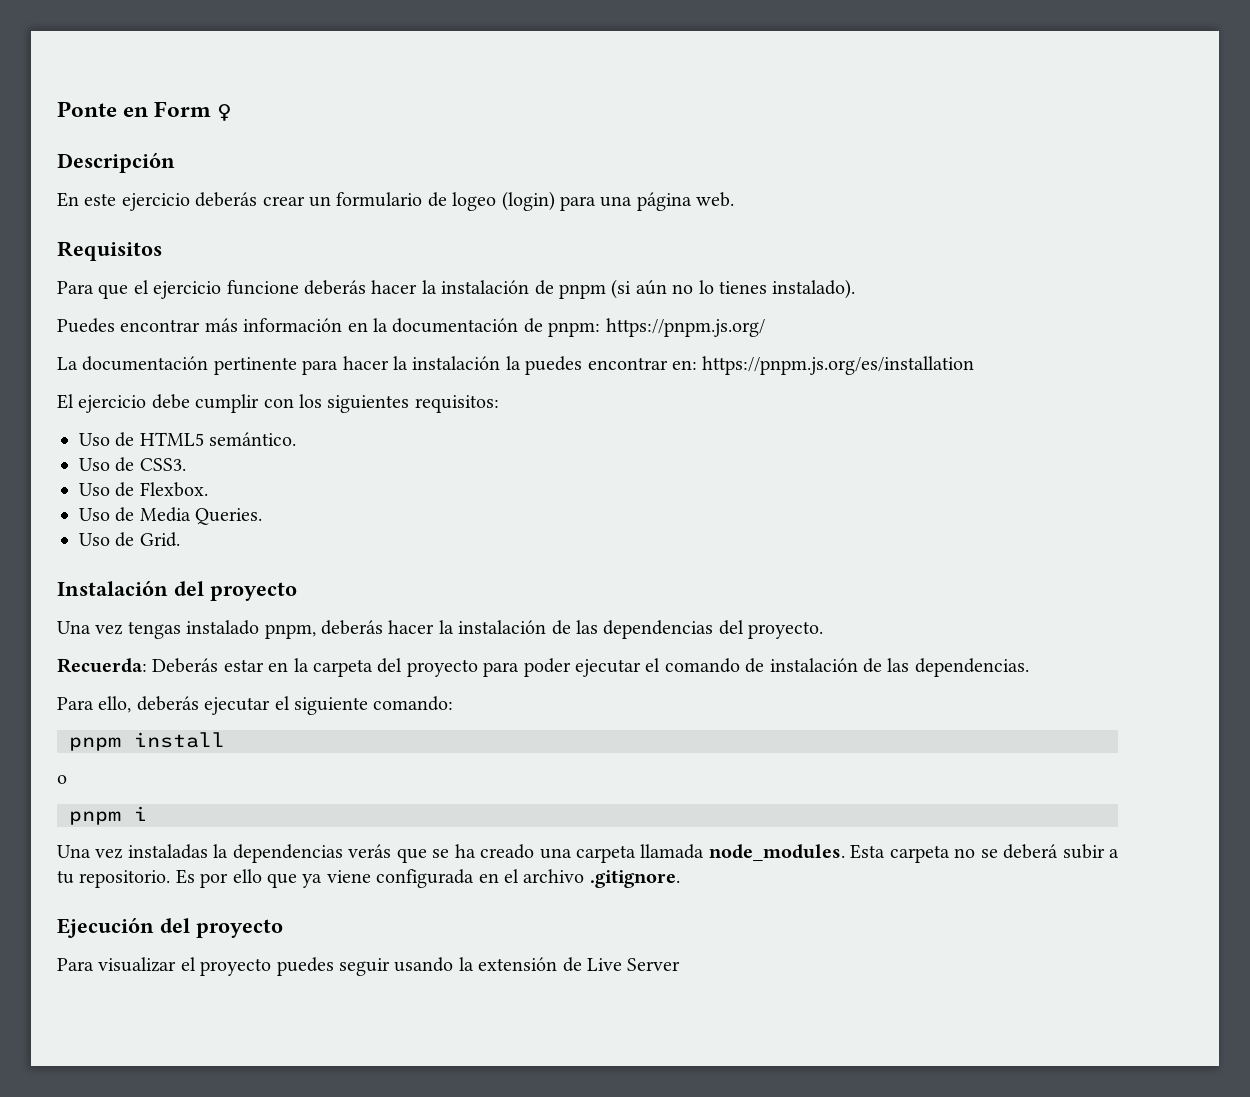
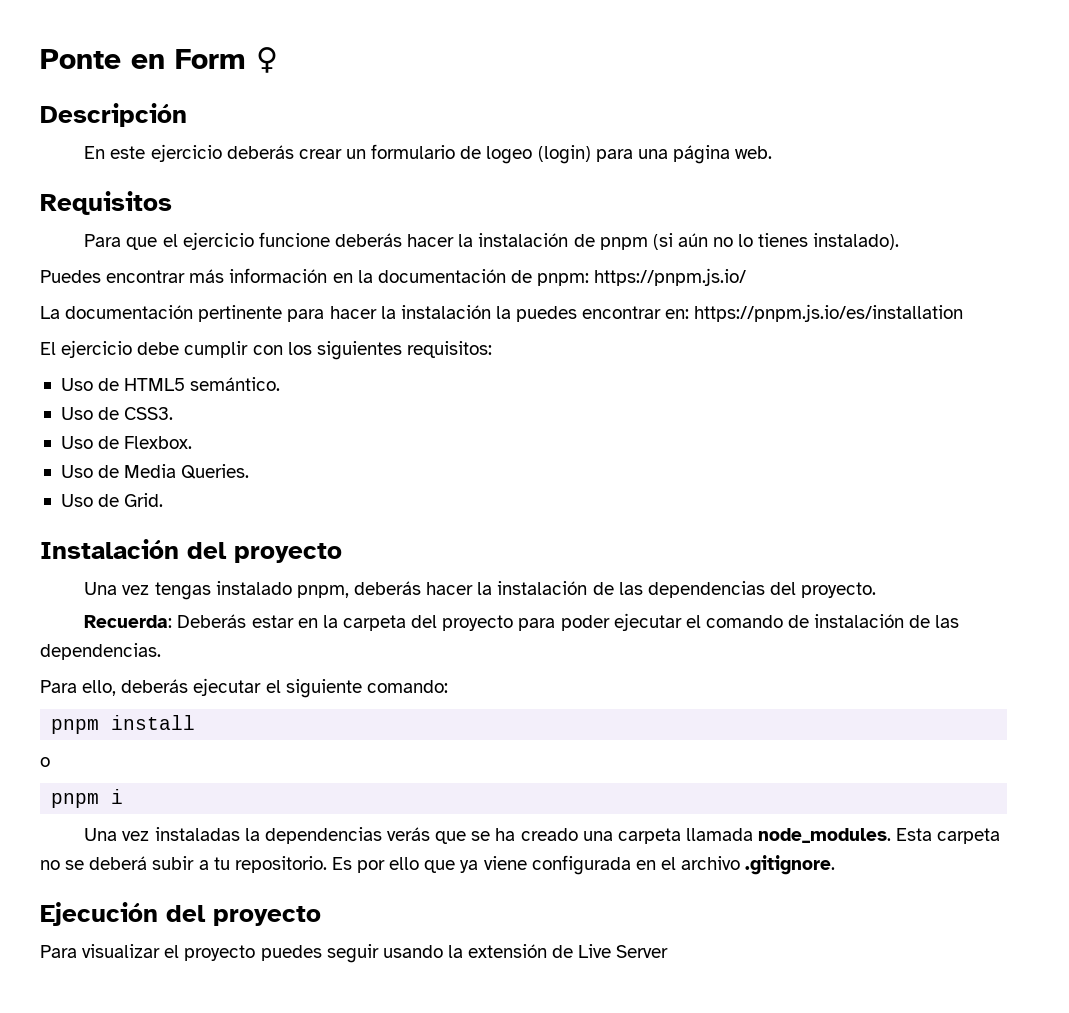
- Puedes encontrar más información en la documentación de pnpm: https://pnpm.js.org/
+ Puedes encontrar más información en la documentación de pnpm: https://pnpm.js.io/
- La documentación pertinente para hacer la instalación la puedes encontrar en: https://pnpm.js.org/es/installation
+ La documentación pertinente para hacer la instalación la puedes encontrar en: https://pnpm.js.io/es/installation

